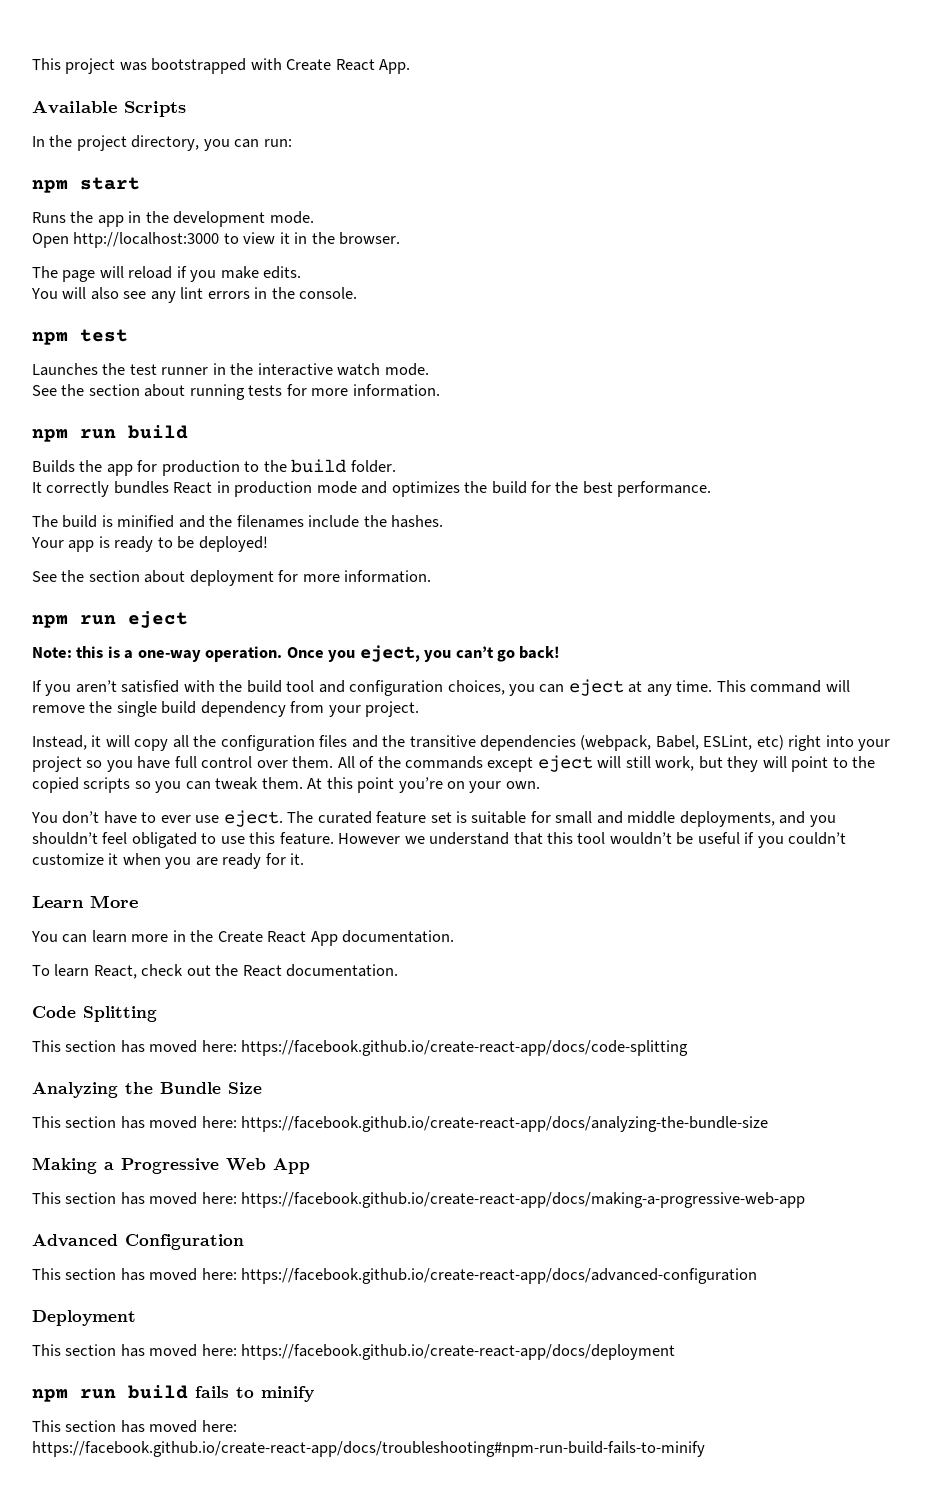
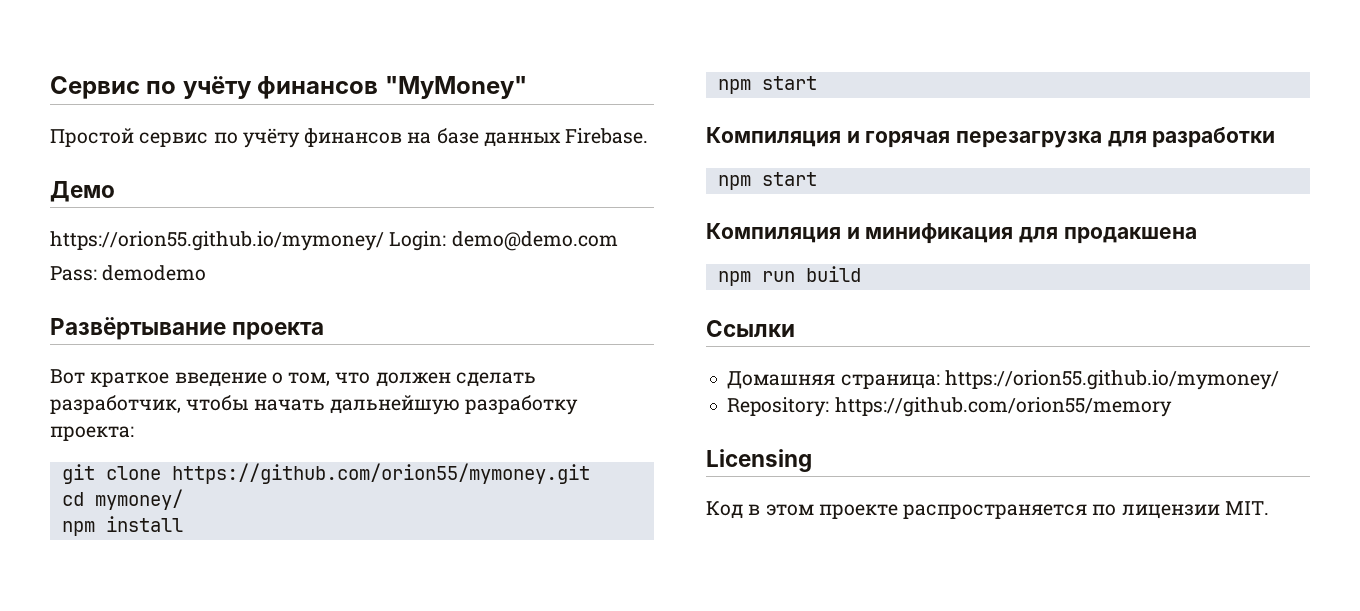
- This project was bootstrapped with Create React App.
- Available Scripts
- In the project directory, you can run:
+ Сервис по учёту финансов "MyMoney"
+ Простой сервис по учёту финансов на базе данных Firebase.
+ Демо
+ https://orion55.github.io/mymoney/ Login: demo@demo.com
+ Pass: demodemo
+ Развёртывание проекта
+ Вот краткое введение о том, что должен сделать разработчик, чтобы начать дальнейшую разработку проекта:
+ git clone https://github.com/orion55/mymoney.git
+ cd mymoney/
+ npm install
  npm start
- Runs the app in the development mode.
- Open http://localhost:3000 to view it in the browser.
- The page will reload if you make edits.
- You will also see any lint errors in the console.
- npm test
- Launches the test runner in the interactive watch mode.
- See the section about running tests for more information.
+ Компиляция и горячая перезагрузка для разработки
+ npm start
+ Компиляция и минификация для продакшена
  npm run build
- Builds the app for production to the build folder.
- It correctly bundles React in production mode and optimizes the build for the best performance.
- The build is minified and the filenames include the hashes.
- Your app is ready to be deployed!
- See the section about deployment for more information.
- npm run eject
- Note: this is a one-way operation. Once you eject, you can’t go back!
- If you aren’t satisfied with the build tool and configuration choices, you can eject at any time. This command will remove the single build dependency from your project.
- Instead, it will copy all the configuration files and the transitive dependencies (webpack, Babel, ESLint, etc) right into your project so you have full control over them. All of the commands except eject will still work, but they will point to the copied scripts so you can tweak them. At this point you’re on your own.
- You don’t have to ever use eject. The curated feature set is suitable for small and middle deployments, and you shouldn’t feel obligated to use this feature. However we understand that this tool wouldn’t be useful if you couldn’t customize it when you are ready for it.
- Learn More
- You can learn more in the Create React App documentation.
- To learn React, check out the React documentation.
- Code Splitting
- This section has moved here: https://facebook.github.io/create-react-app/docs/code-splitting
- Analyzing the Bundle Size
- This section has moved here: https://facebook.github.io/create-react-app/docs/analyzing-the-bundle-size
- Making a Progressive Web App
- This section has moved here: https://facebook.github.io/create-react-app/docs/making-a-progressive-web-app
- Advanced Configuration
- This section has moved here: https://facebook.github.io/create-react-app/docs/advanced-configuration
- Deployment
- This section has moved here: https://facebook.github.io/create-react-app/docs/deployment
- npm run build fails to minify
- This section has moved here: https://facebook.github.io/create-react-app/docs/troubleshooting#npm-run-build-fails-to-minify
+ Ссылки
+ Домашняя страница: https://orion55.github.io/mymoney/
+ Repository: https://github.com/orion55/memory
+ Licensing
+ Код в этом проекте распространяется по лицензии MIT.

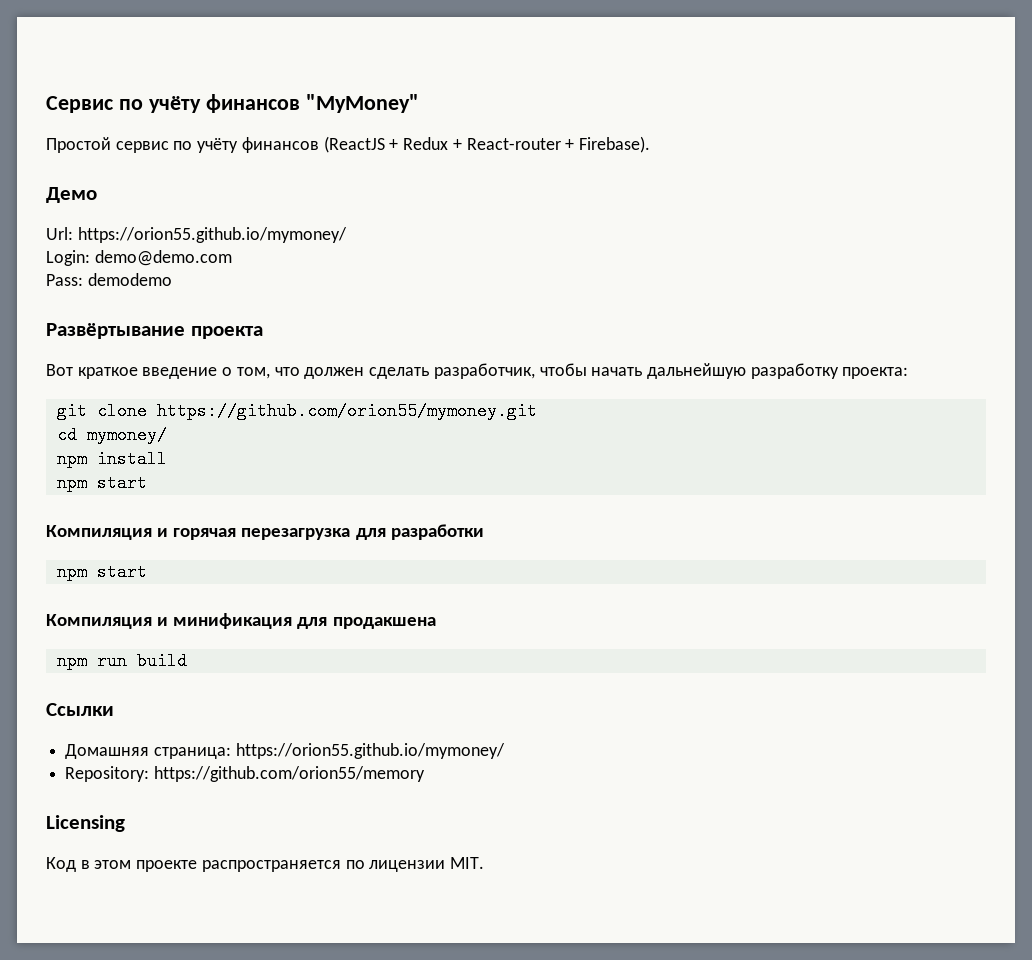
- Простой сервис по учёту финансов на базе данных Firebase.
+ Простой сервис по учёту финансов (ReactJS + Redux + React-router + Firebase).
- https://orion55.github.io/mymoney/ Login: demo@demo.com
+ Url: https://orion55.github.io/mymoney/
+ Login: demo@demo.com

